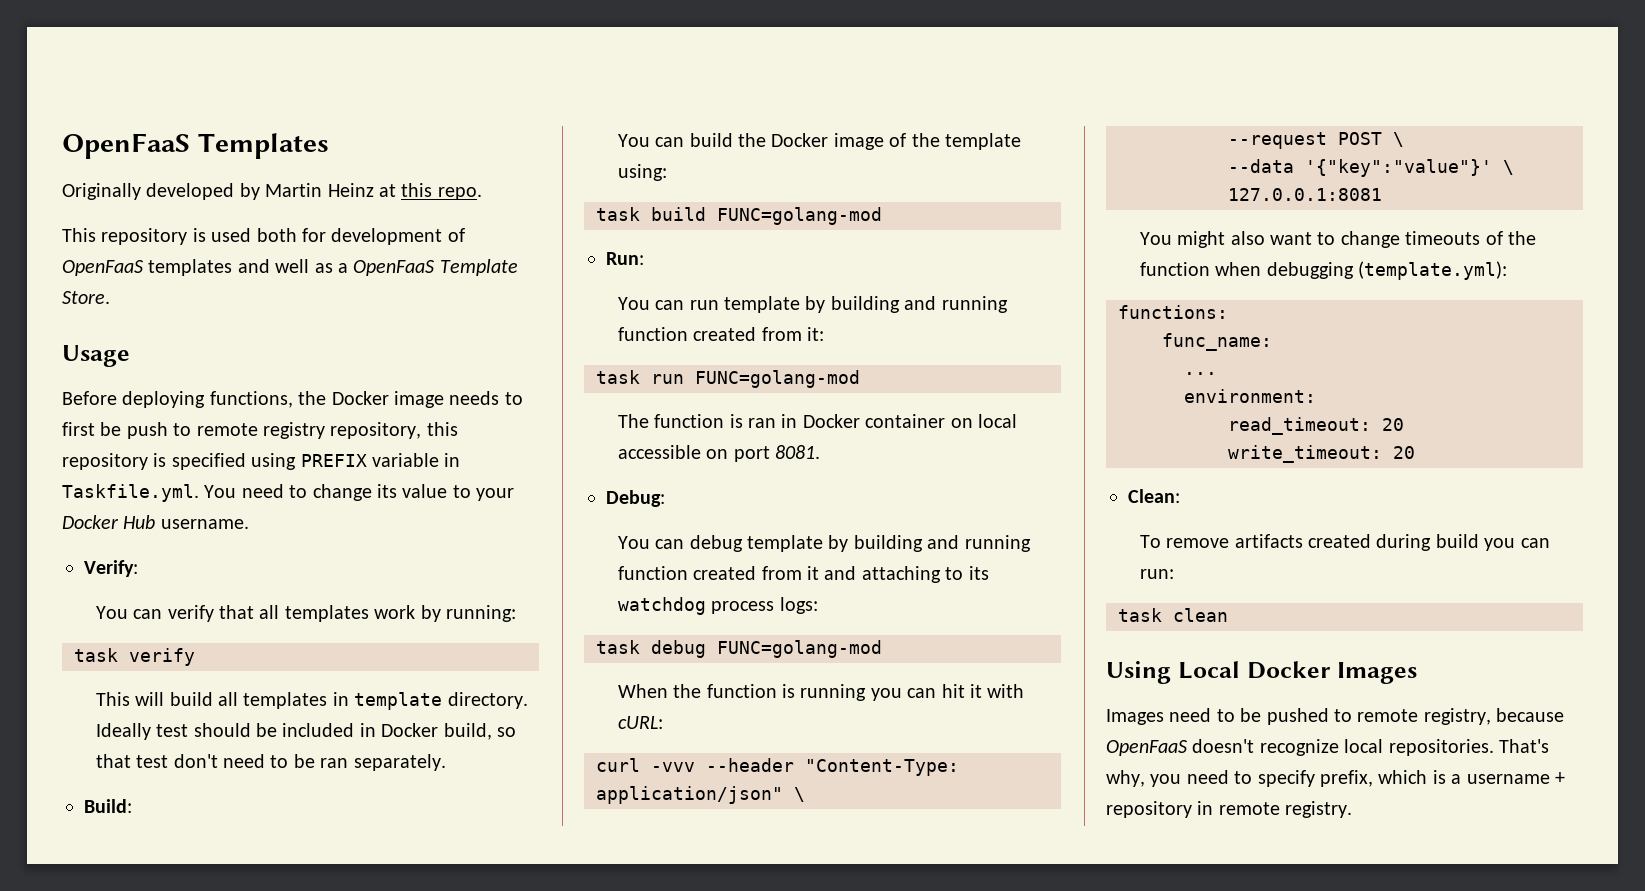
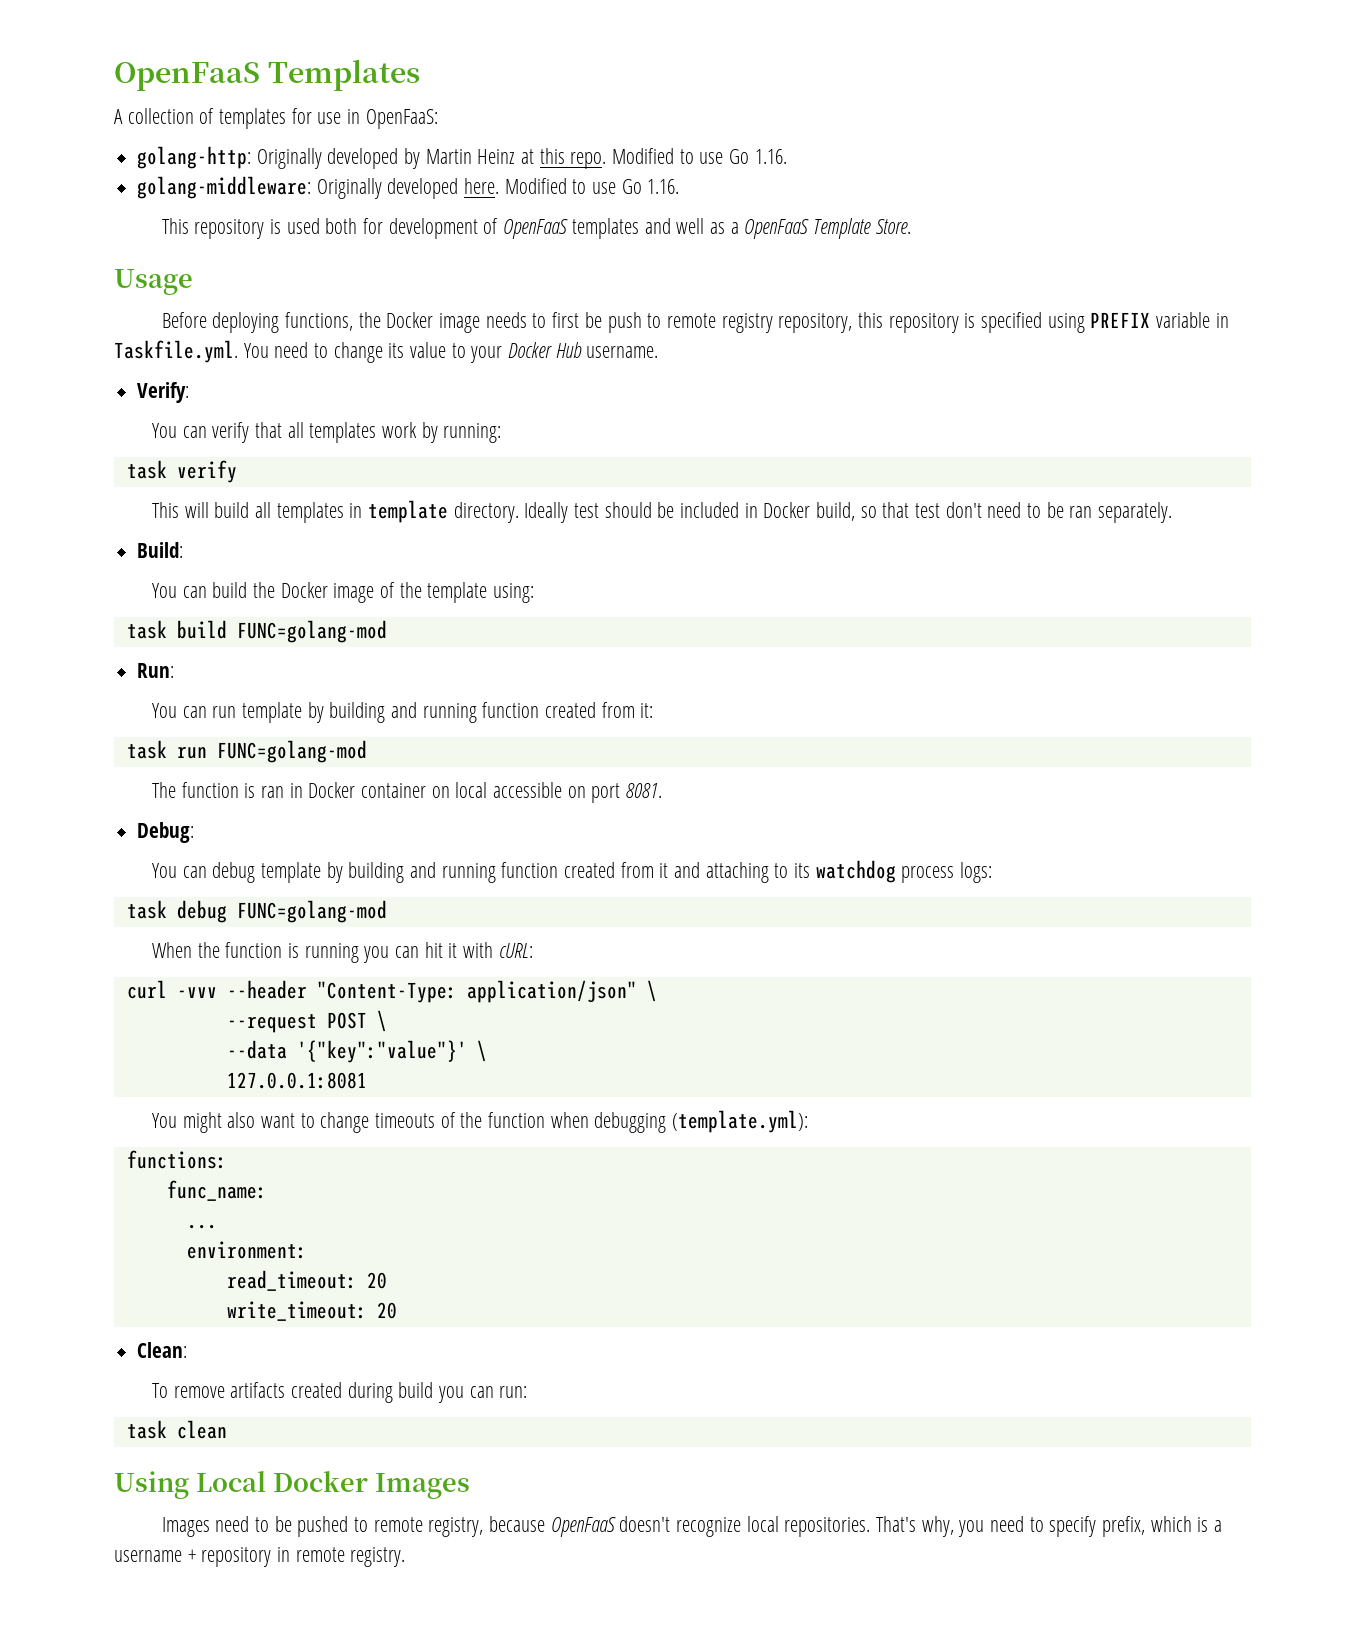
- Originally developed by Martin Heinz at this repo.
+ A collection of templates for use in OpenFaaS:
+ golang-http: Originally developed by Martin Heinz at this repo. Modified to use Go 1.16.
+ golang-middleware: Originally developed here. Modified to use Go 1.16.

